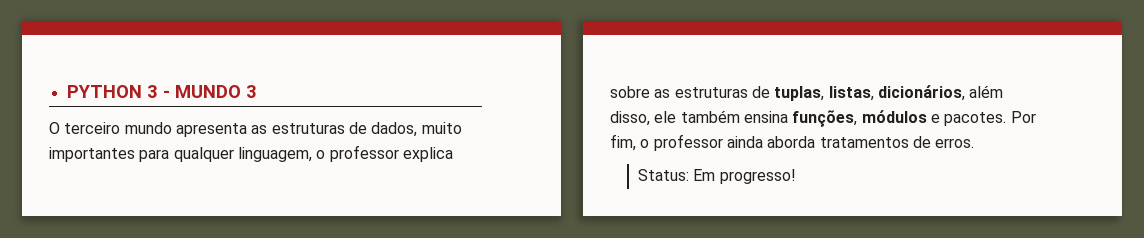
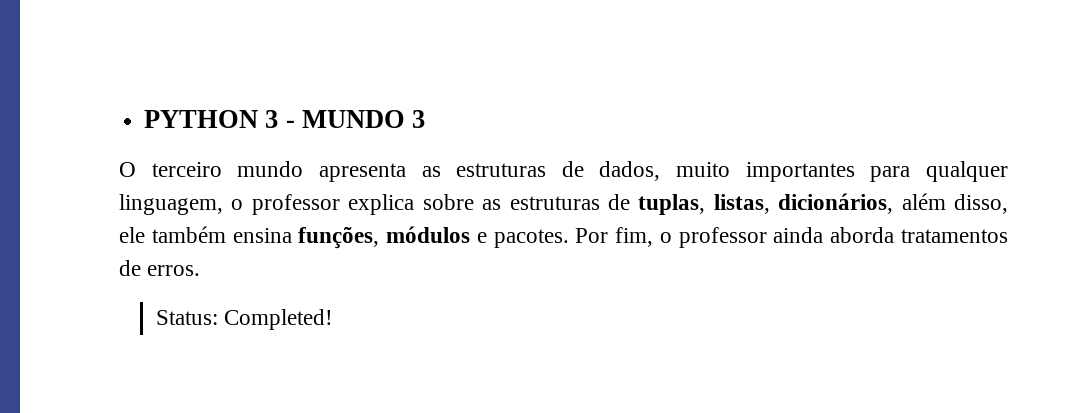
- Status: Em progresso!
+ Status: Completed!

